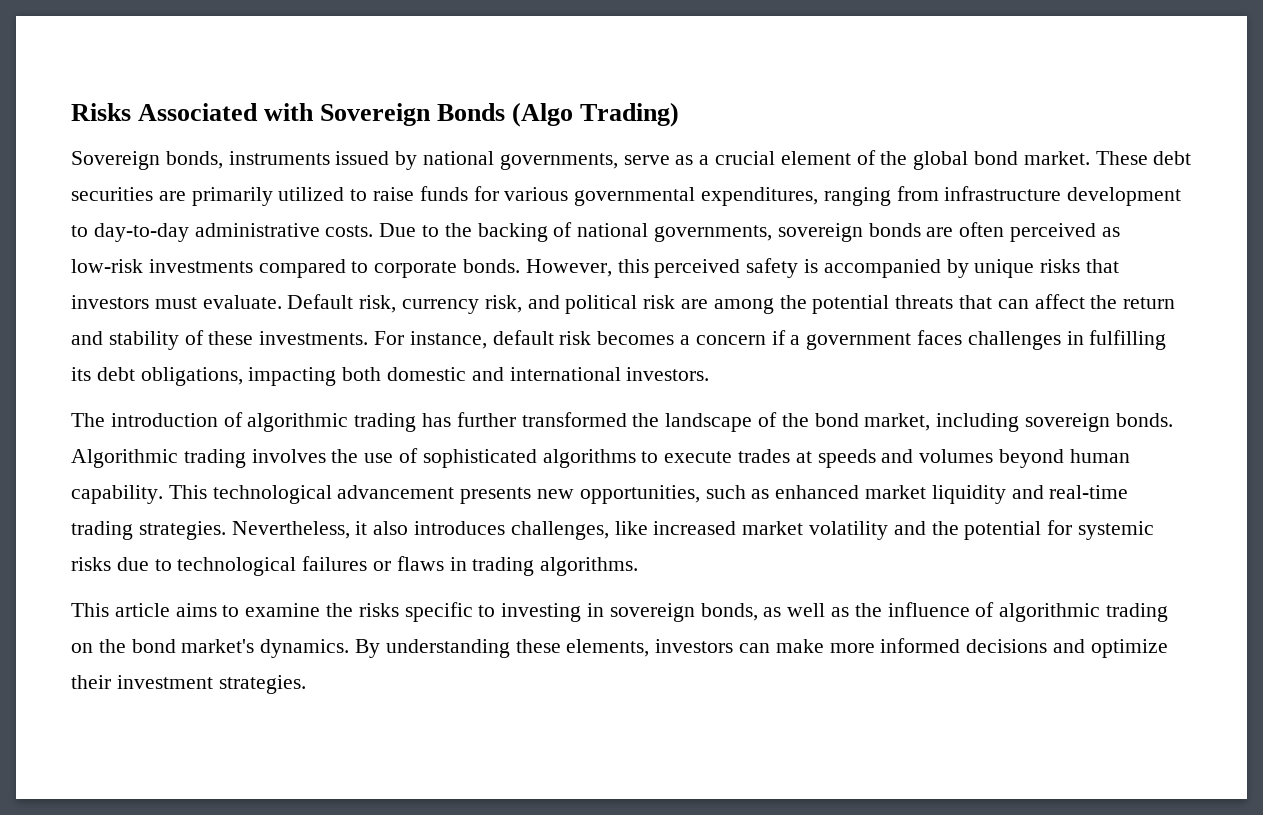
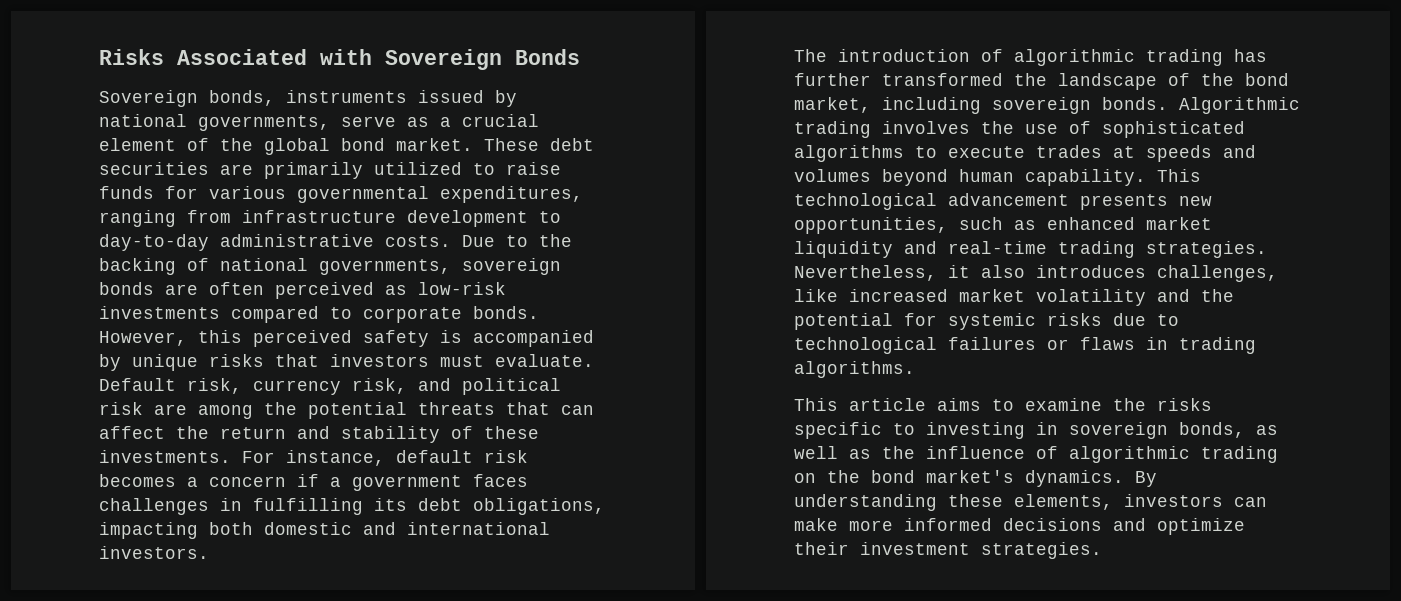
- Risks Associated with Sovereign Bonds (Algo Trading)
+ Risks Associated with Sovereign Bonds

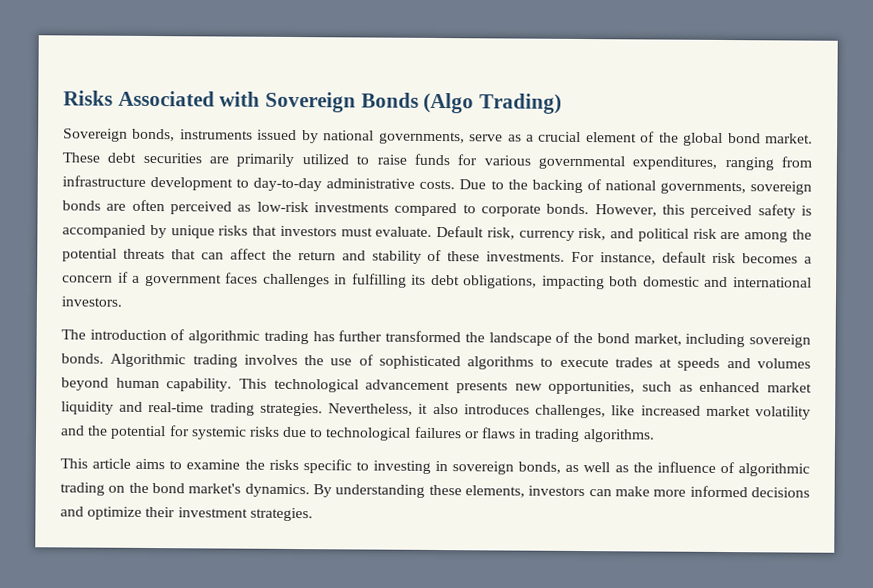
- Risks Associated with Sovereign Bonds
+ Risks Associated with Sovereign Bonds (Algo Trading)

